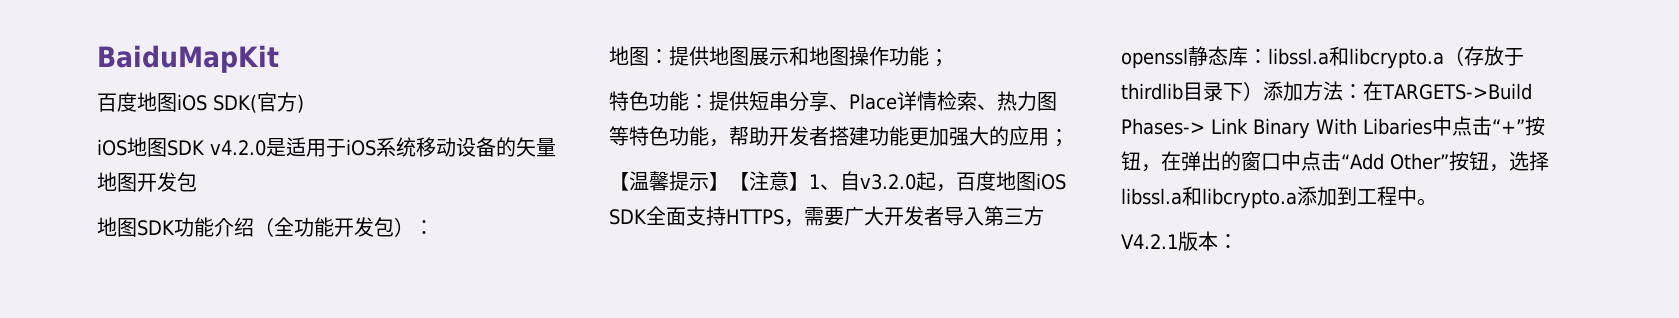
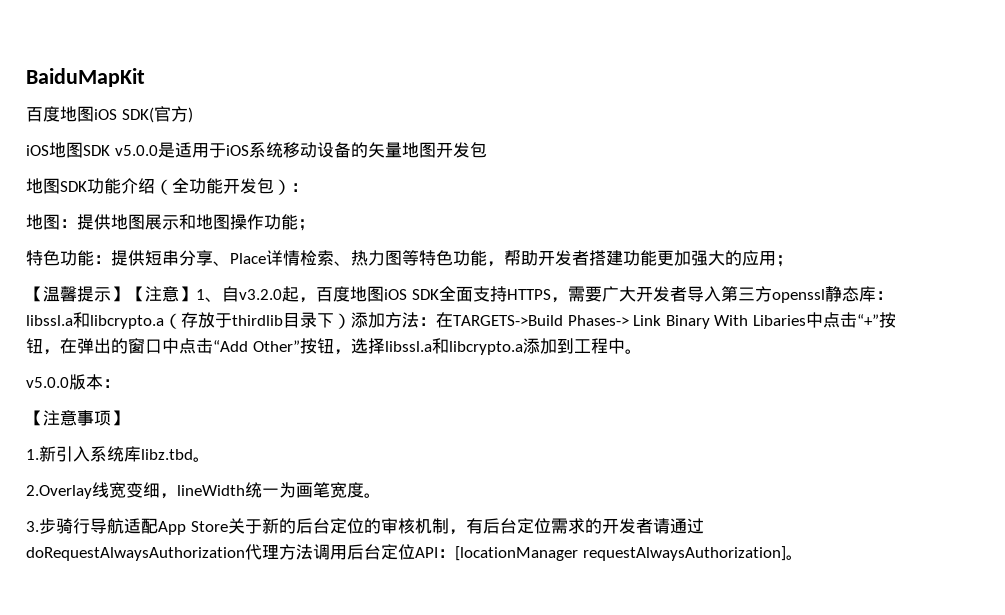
- iOS地图SDK v4.2.0是适用于iOS系统移动设备的矢量地图开发包
+ iOS地图SDK v5.0.0是适用于iOS系统移动设备的矢量地图开发包
- V4.2.1版本：
+ v5.0.0版本：
+ 【注意事项】
+ 1.新引入系统库libz.tbd。
+ 2.Overlay线宽变细，lineWidth统一为画笔宽度。
+ 3.步骑行导航适配App Store关于新的后台定位的审核机制，有后台定位需求的开发者请通过doRequestAlwaysAuthorization代理方法调用后台定位API：[locationManager requestAlwaysAuthorization]。

